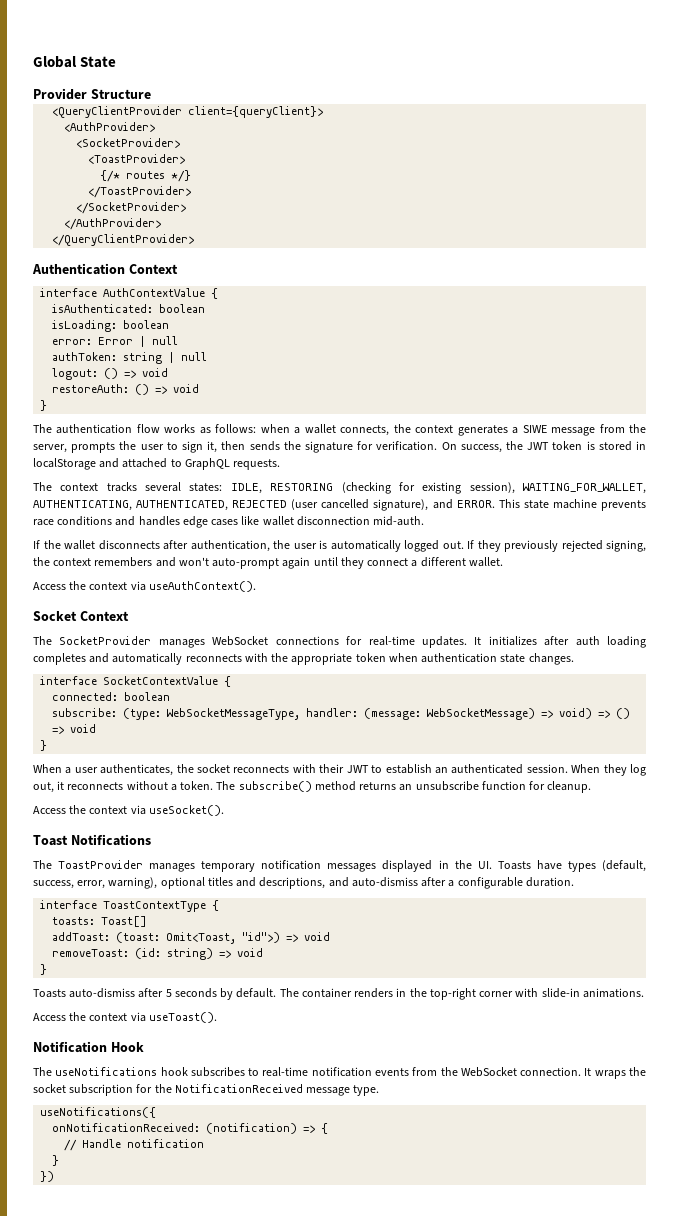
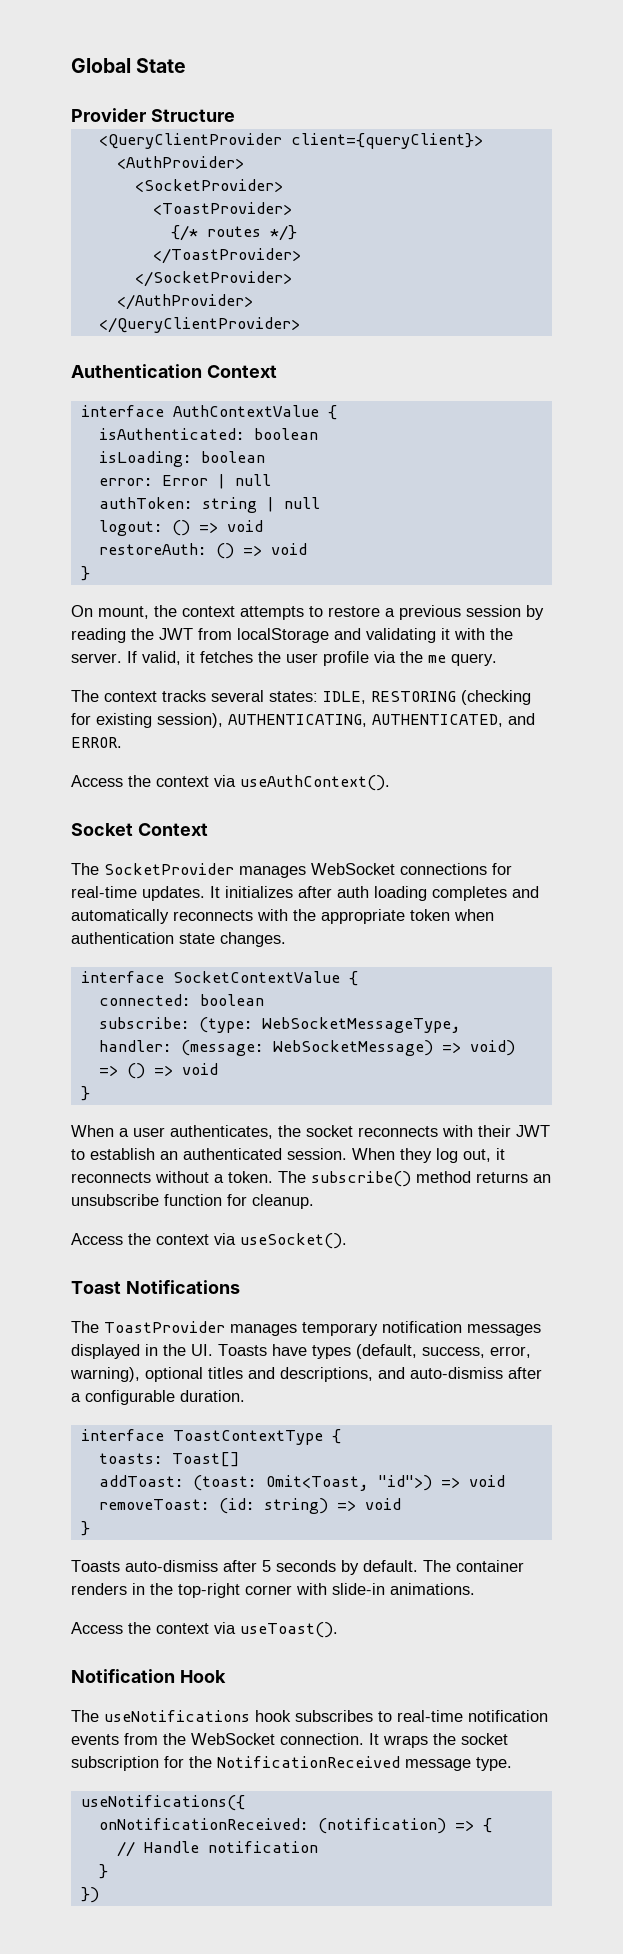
- The authentication flow works as follows: when a wallet connects, the context generates a SIWE message from the server, prompts the user to sign it, then sends the signature for verification. On success, the JWT token is stored in localStorage and attached to GraphQL requests.
+ On mount, the context attempts to restore a previous session by reading the JWT from localStorage and validating it with the server. If valid, it fetches the user profile via the me query.
- The context tracks several states: IDLE, RESTORING (checking for existing session), WAITING_FOR_WALLET, AUTHENTICATING, AUTHENTICATED, REJECTED (user cancelled signature), and ERROR. This state machine prevents race conditions and handles edge cases like wallet disconnection mid-auth.
- If the wallet disconnects after authentication, the user is automatically logged out. If they previously rejected signing, the context remembers and won't auto-prompt again until they connect a different wallet.
+ The context tracks several states: IDLE, RESTORING (checking for existing session), AUTHENTICATING, AUTHENTICATED, and ERROR.

